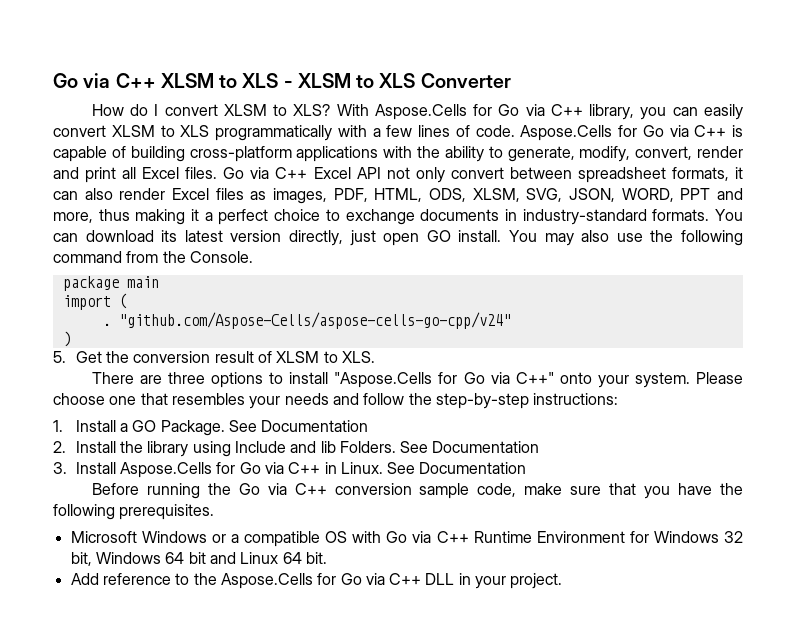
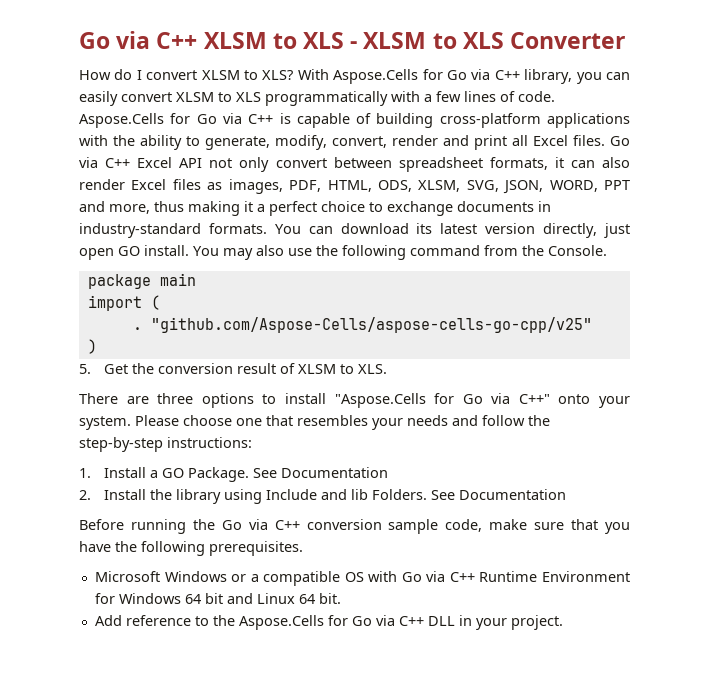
- "github.com/Aspose-Cells/aspose-cells-go-cpp/v24"
+ "github.com/Aspose-Cells/aspose-cells-go-cpp/v25"
- 3. Install Aspose.Cells for Go via C++ in Linux. See Documentation
- Microsoft Windows or a compatible OS with Go via C++ Runtime Environment for Windows 32 bit, Windows 64 bit and Linux 64 bit.
+ Microsoft Windows or a compatible OS with Go via C++ Runtime Environment for Windows 64 bit and Linux 64 bit.

